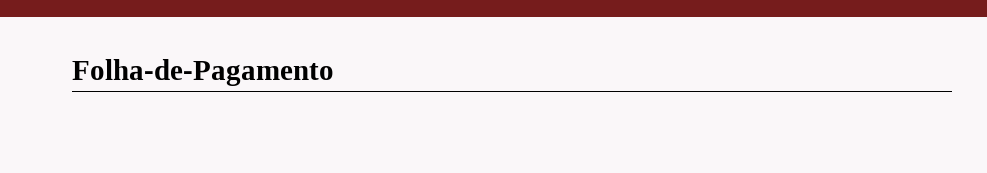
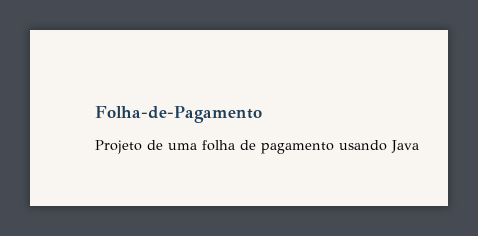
+ Projeto de uma folha de pagamento usando Java

